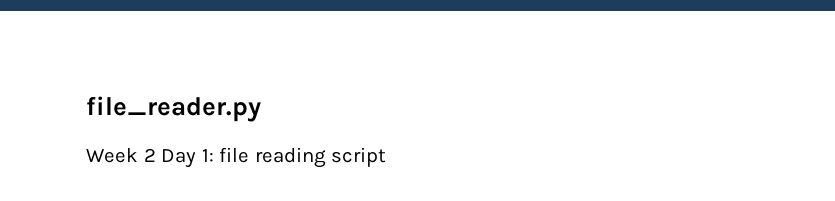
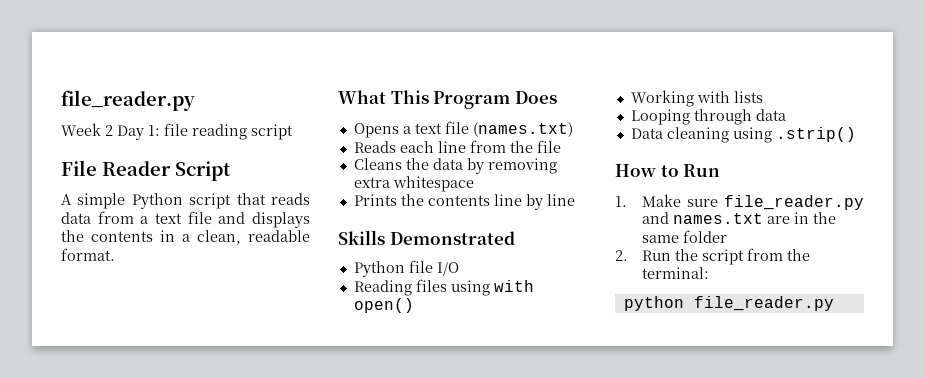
+ File Reader Script
+ A simple Python script that reads data from a text file and displays the contents in a clean, readable format.
+ What This Program Does
+ Opens a text file (names.txt)
+ Reads each line from the file
+ Cleans the data by removing extra whitespace
+ Prints the contents line by line
+ Skills Demonstrated
+ Python file I/O
+ Reading files using with open()
+ Working with lists
+ Looping through data
+ Data cleaning using .strip()
+ How to Run
+ 1. Make sure file_reader.py and names.txt are in the same folder
+ 2. Run the script from the terminal:
+ python file_reader.py

